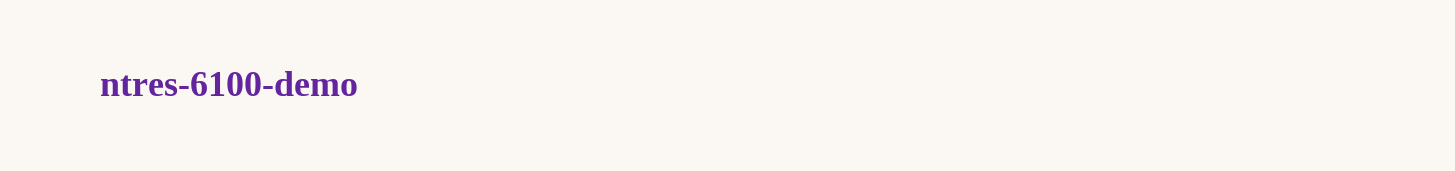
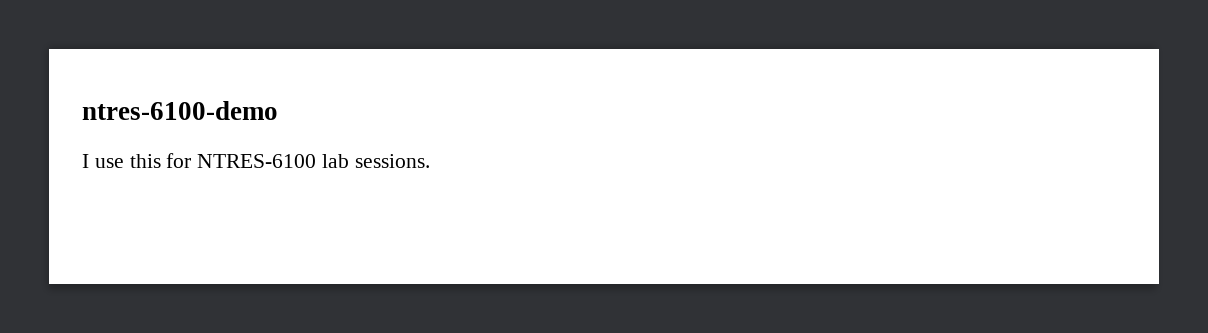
+ I use this for NTRES-6100 lab sessions.

